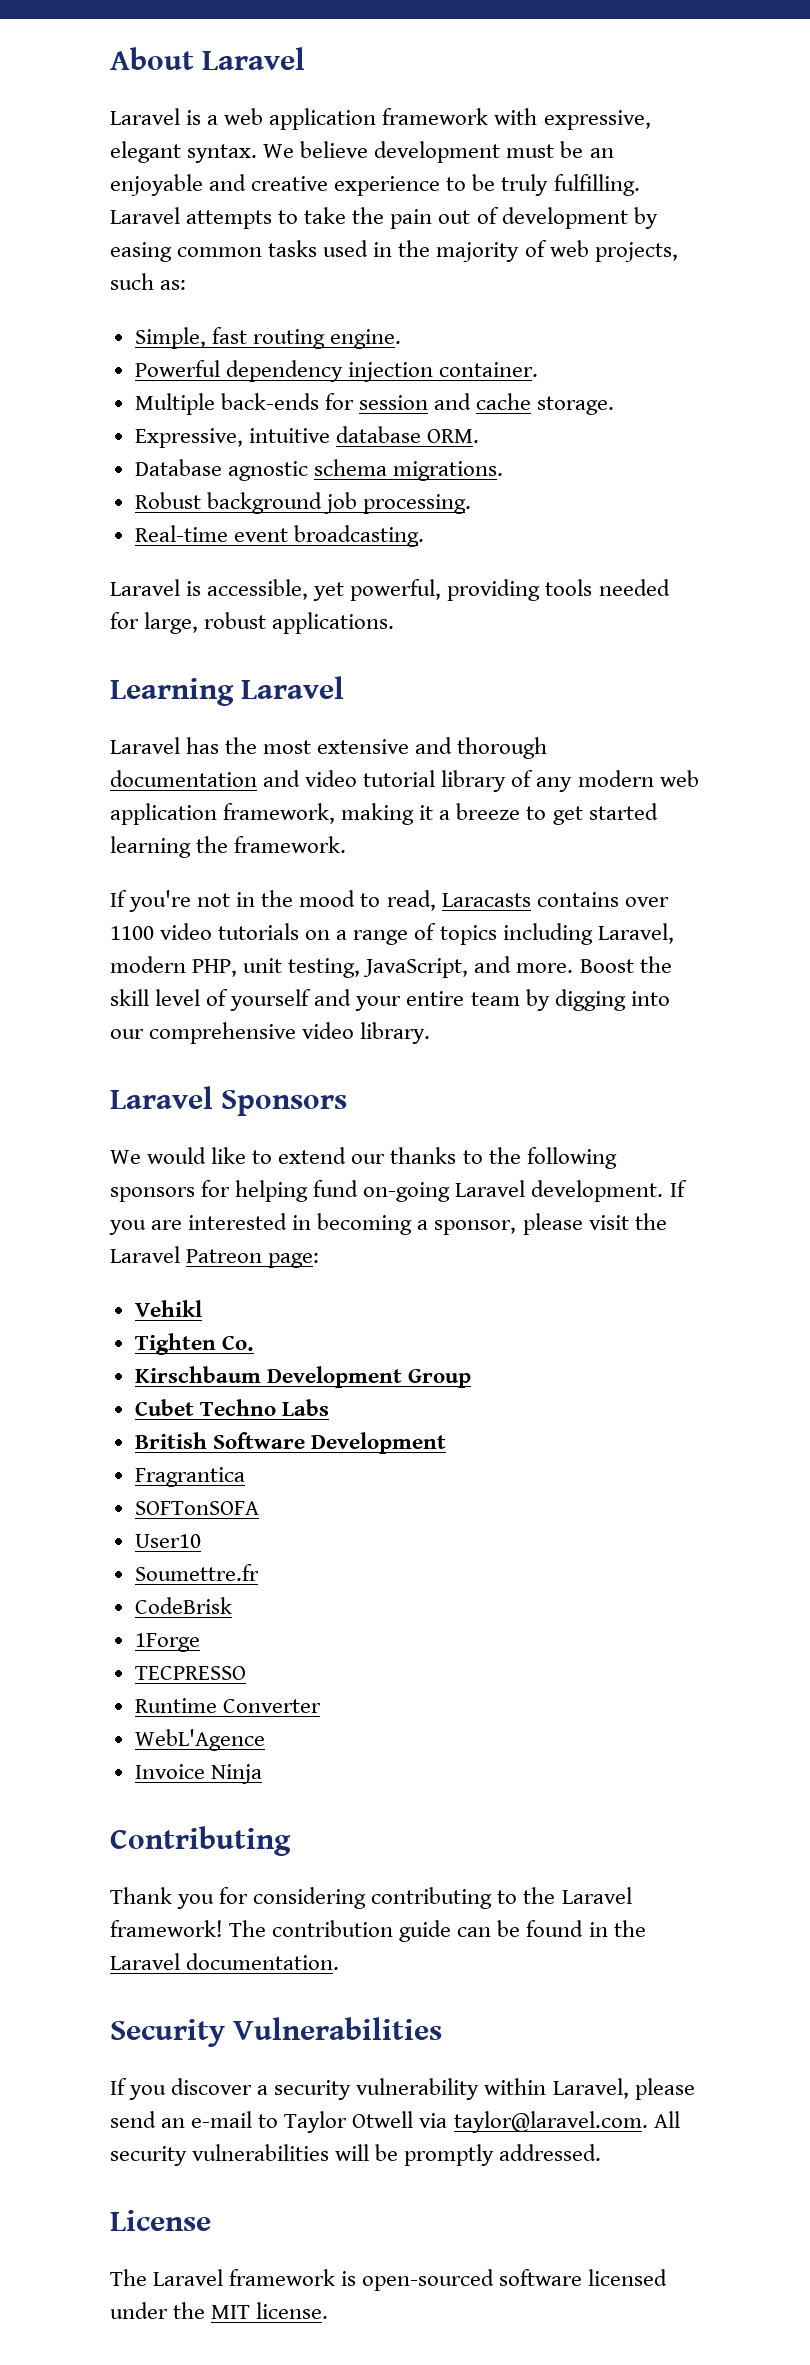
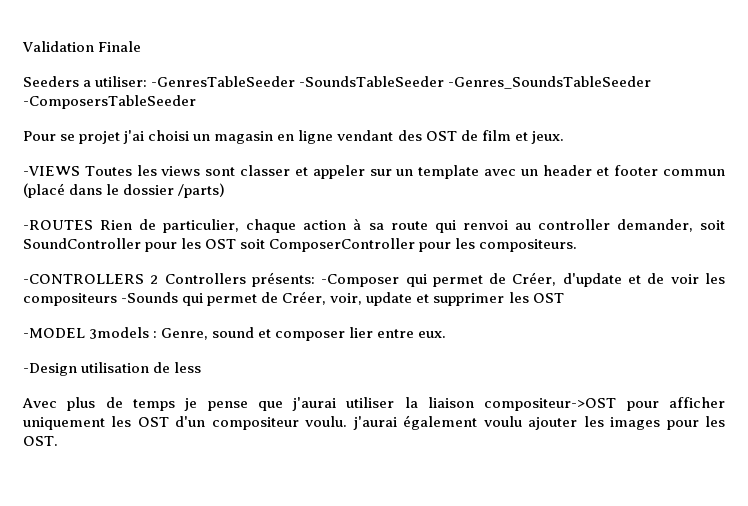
- About Laravel
- Laravel is a web application framework with expressive, elegant syntax. We believe development must be an enjoyable and creative experience to be truly fulfilling. Laravel attempts to take the pain out of development by easing common tasks used in the majority of web projects, such as:
- Simple, fast routing engine.
- Powerful dependency injection container.
- Multiple back-ends for session and cache storage.
- Expressive, intuitive database ORM.
- Database agnostic schema migrations.
- Robust background job processing.
- Real-time event broadcasting.
- Laravel is accessible, yet powerful, providing tools needed for large, robust applications.
- Learning Laravel
- Laravel has the most extensive and thorough documentation and video tutorial library of any modern web application framework, making it a breeze to get started learning the framework.
- If you're not in the mood to read, Laracasts contains over 1100 video tutorials on a range of topics including Laravel, modern PHP, unit testing, JavaScript, and more. Boost the skill level of yourself and your entire team by digging into our comprehensive video library.
- Laravel Sponsors
- We would like to extend our thanks to the following sponsors for helping fund on-going Laravel development. If you are interested in becoming a sponsor, please visit the Laravel Patreon page:
- Vehikl
- Tighten Co.
- Kirschbaum Development Group
- Cubet Techno Labs
- British Software Development
- Fragrantica
- SOFTonSOFA
- User10
- Soumettre.fr
- CodeBrisk
- 1Forge
- TECPRESSO
- Runtime Converter
- WebL'Agence
- Invoice Ninja
- Contributing
- Thank you for considering contributing to the Laravel framework! The contribution guide can be found in the Laravel documentation.
- Security Vulnerabilities
- If you discover a security vulnerability within Laravel, please send an e-mail to Taylor Otwell via taylor@laravel.com. All security vulnerabilities will be promptly addressed.
- License
- The Laravel framework is open-sourced software licensed under the MIT license.
+ Validation Finale
+ Seeders a utiliser: -GenresTableSeeder -SoundsTableSeeder -Genres_SoundsTableSeeder -ComposersTableSeeder
+ Pour se projet j'ai choisi un magasin en ligne vendant des OST de film et jeux.
+ -VIEWS Toutes les views sont classer et appeler sur un template avec un header et footer commun (placé dans le dossier /parts)
+ -ROUTES Rien de particulier, chaque action à sa route qui renvoi au controller demander, soit SoundController pour les OST soit ComposerController pour les compositeurs.
+ -CONTROLLERS 2 Controllers présents: -Composer qui permet de Créer, d'update et de voir les compositeurs -Sounds qui permet de Créer, voir, update et supprimer les OST
+ -MODEL 3models : Genre, sound et composer lier entre eux.
+ -Design utilisation de less
+ Avec plus de temps je pense que j'aurai utiliser la liaison compositeur->OST pour afficher uniquement les OST d'un compositeur voulu. j'aurai également voulu ajouter les images pour les OST.

